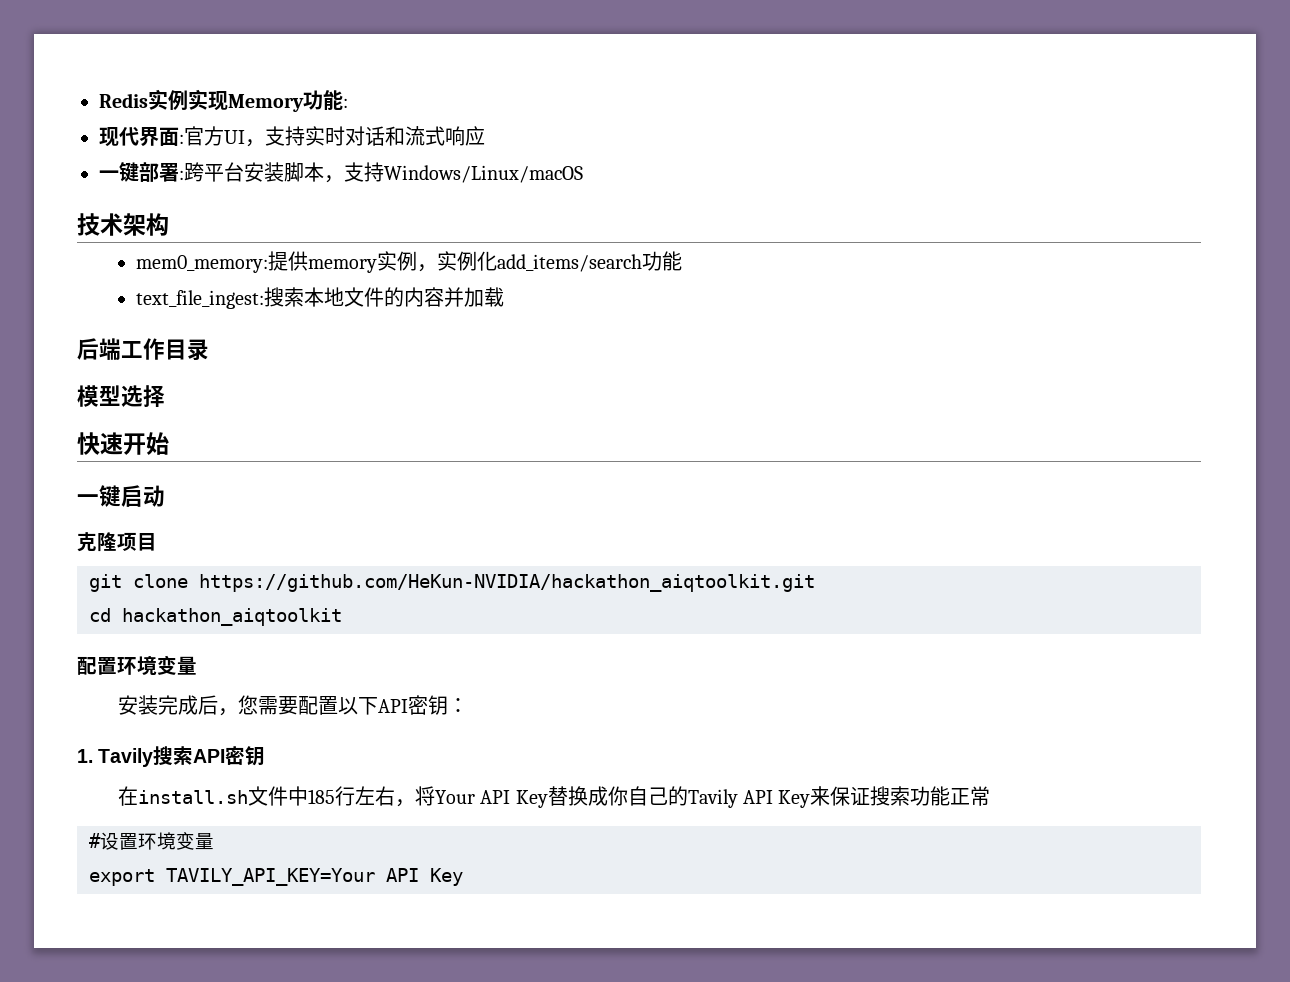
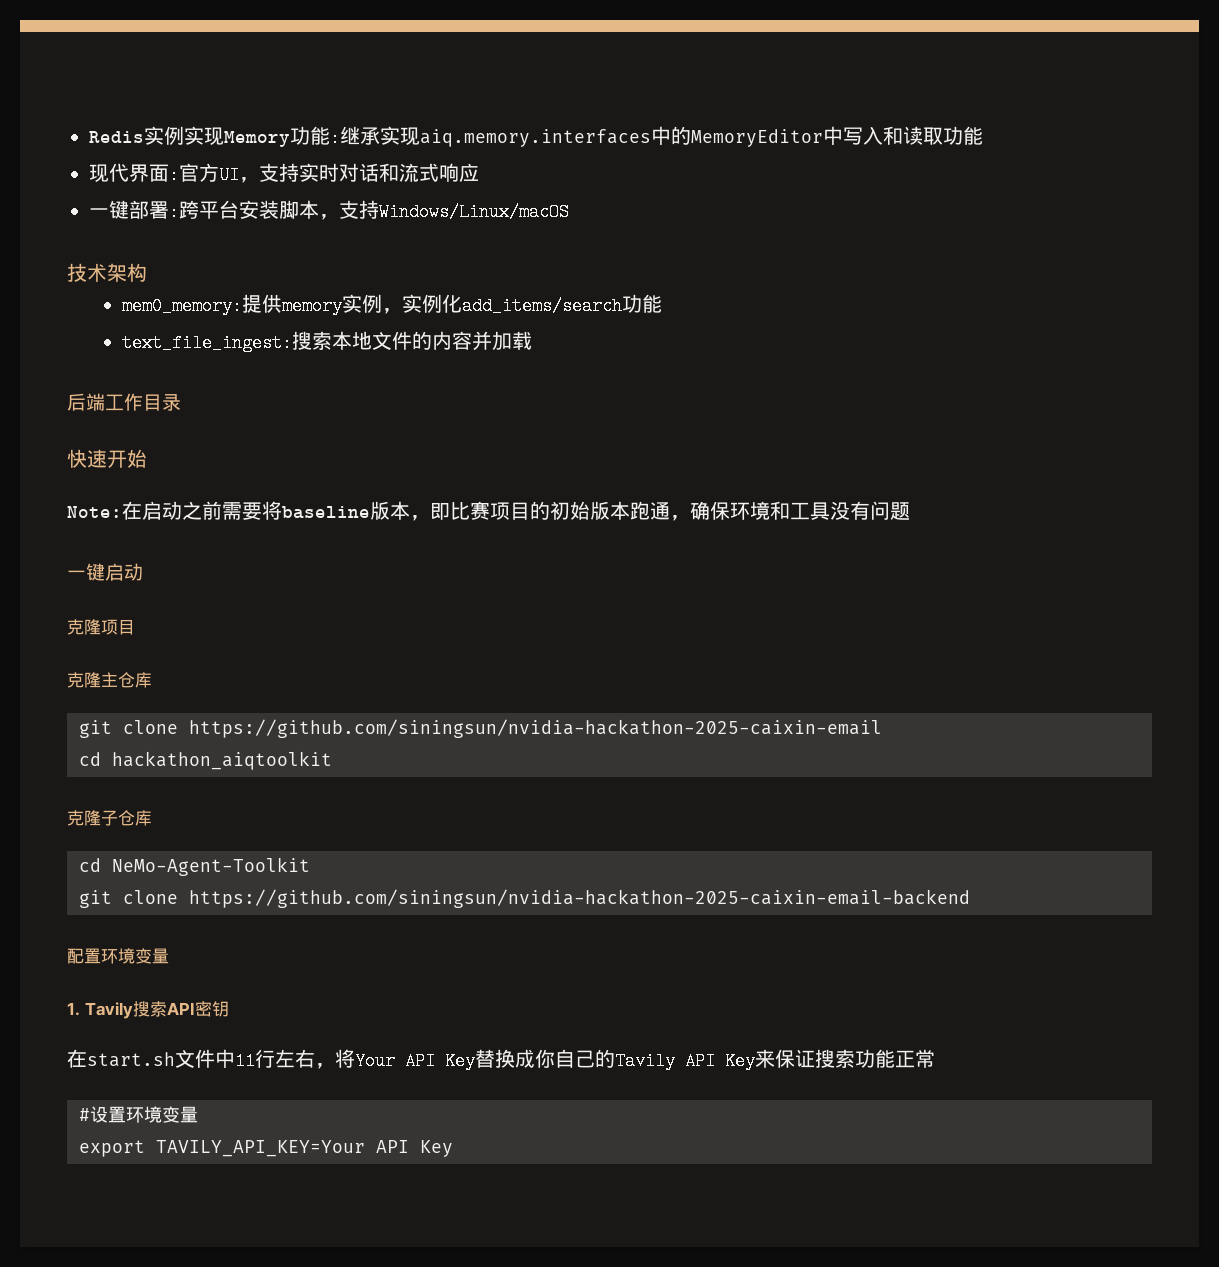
- Redis实例实现Memory功能:
+ Redis实例实现Memory功能:继承实现aiq.memory.interfaces中的MemoryEditor中写入和读取功能
- 模型选择
+ Note:在启动之前需要将baseline版本，即比赛项目的初始版本跑通，确保环境和工具没有问题
- git clone https://github.com/HeKun-NVIDIA/hackathon_aiqtoolkit.git
+ 克隆主仓库
+ git clone https://github.com/siningsun/nvidia-hackathon-2025-caixin-email
+ 克隆子仓库
+ cd NeMo-Agent-Toolkit
+ git clone https://github.com/siningsun/nvidia-hackathon-2025-caixin-email-backend
  配置环境变量
- 安装完成后，您需要配置以下API密钥：
- 在install.sh文件中185行左右，将Your API Key替换成你自己的Tavily API Key来保证搜索功能正常
+ 在start.sh文件中11行左右，将Your API Key替换成你自己的Tavily API Key来保证搜索功能正常

